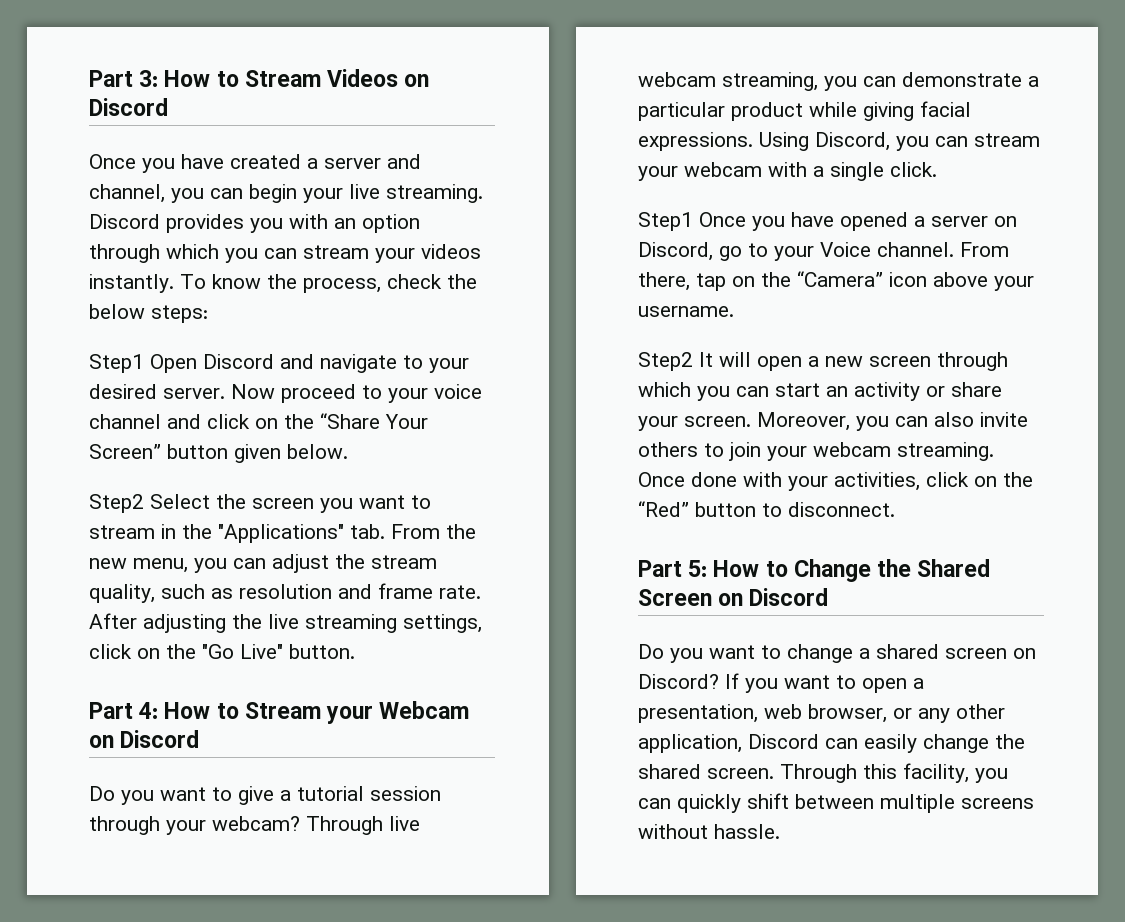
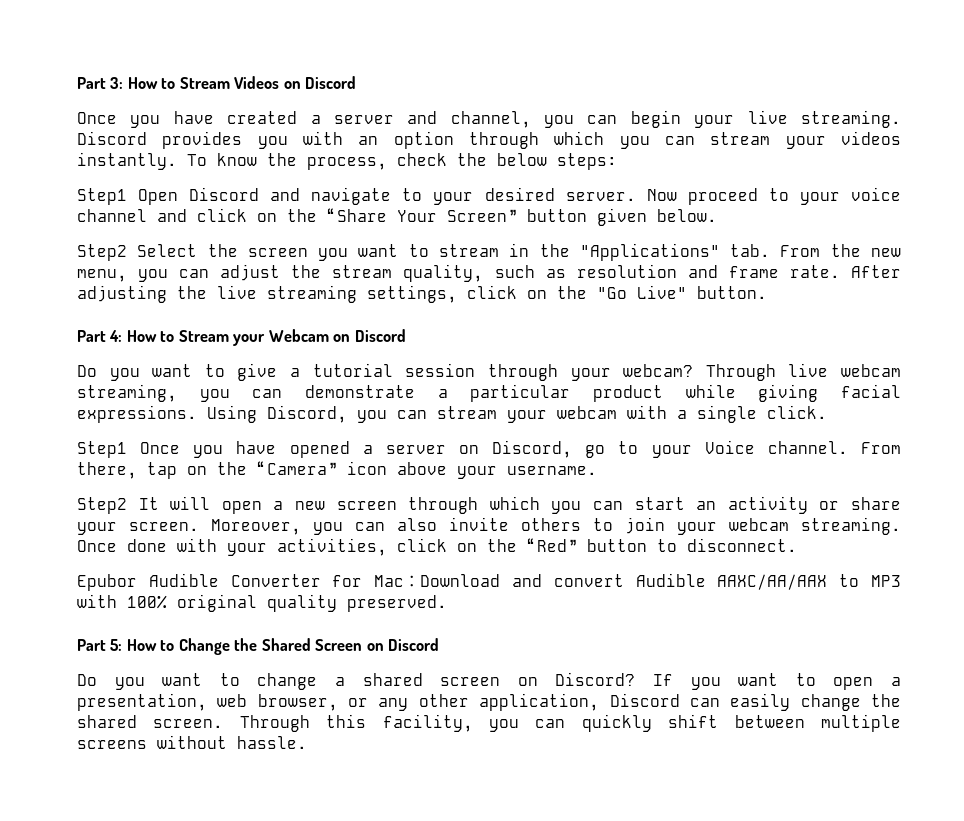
+ Epubor Audible Converter for Mac：Download and convert Audible AAXC/AA/AAX to MP3 with 100% original quality preserved.

